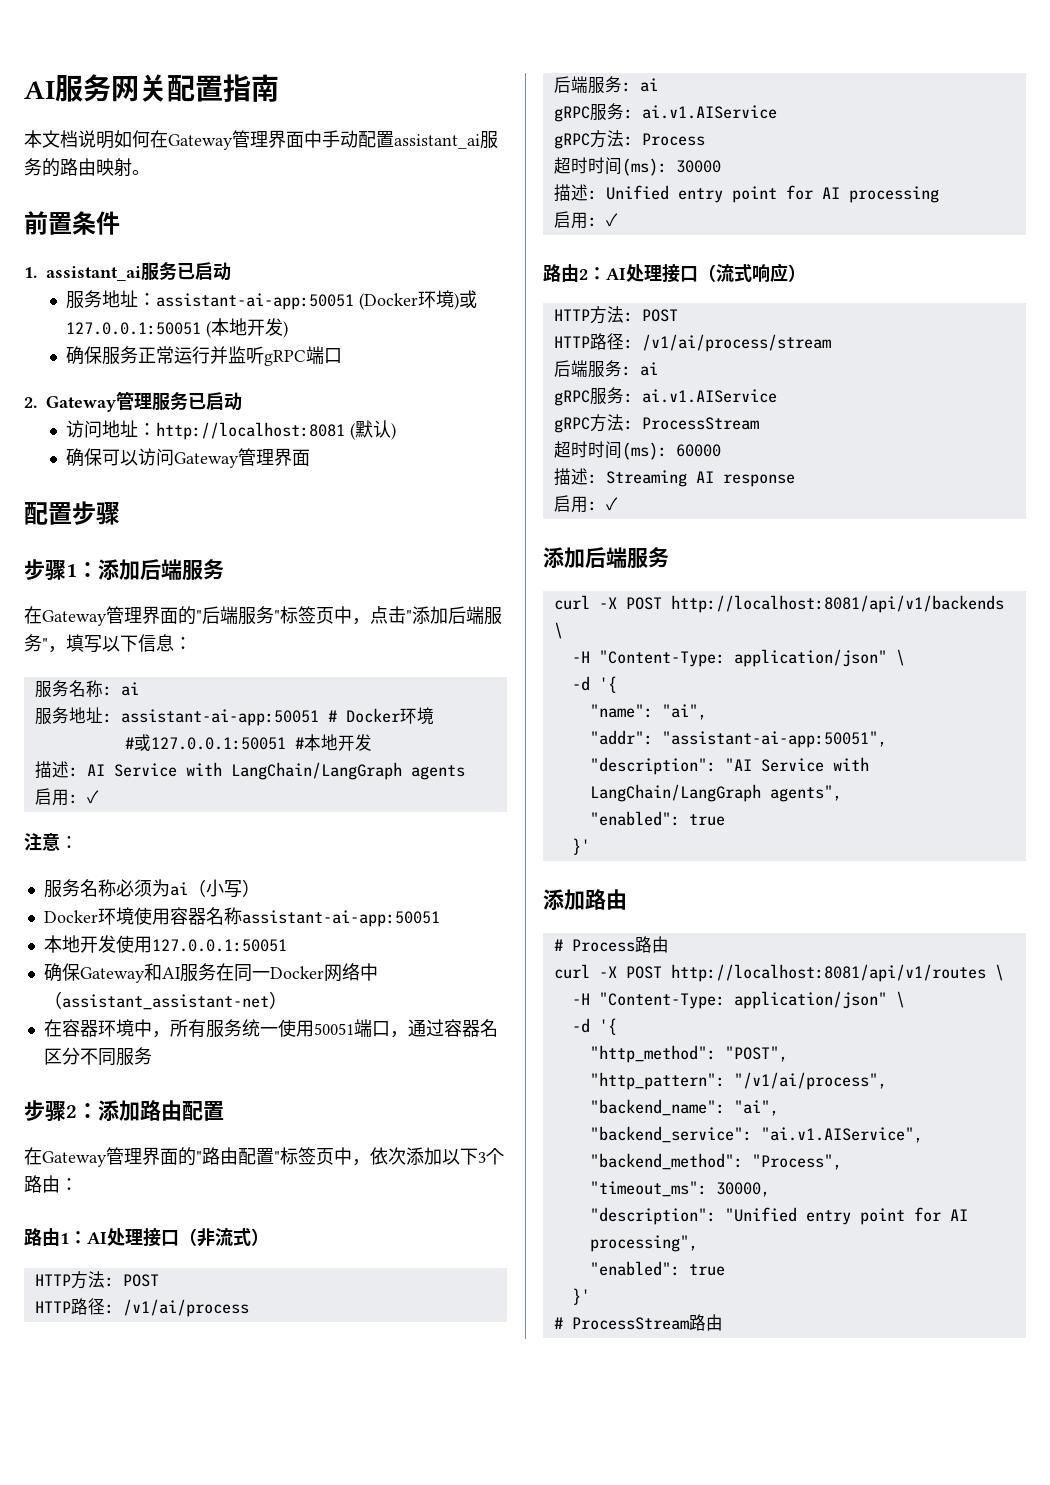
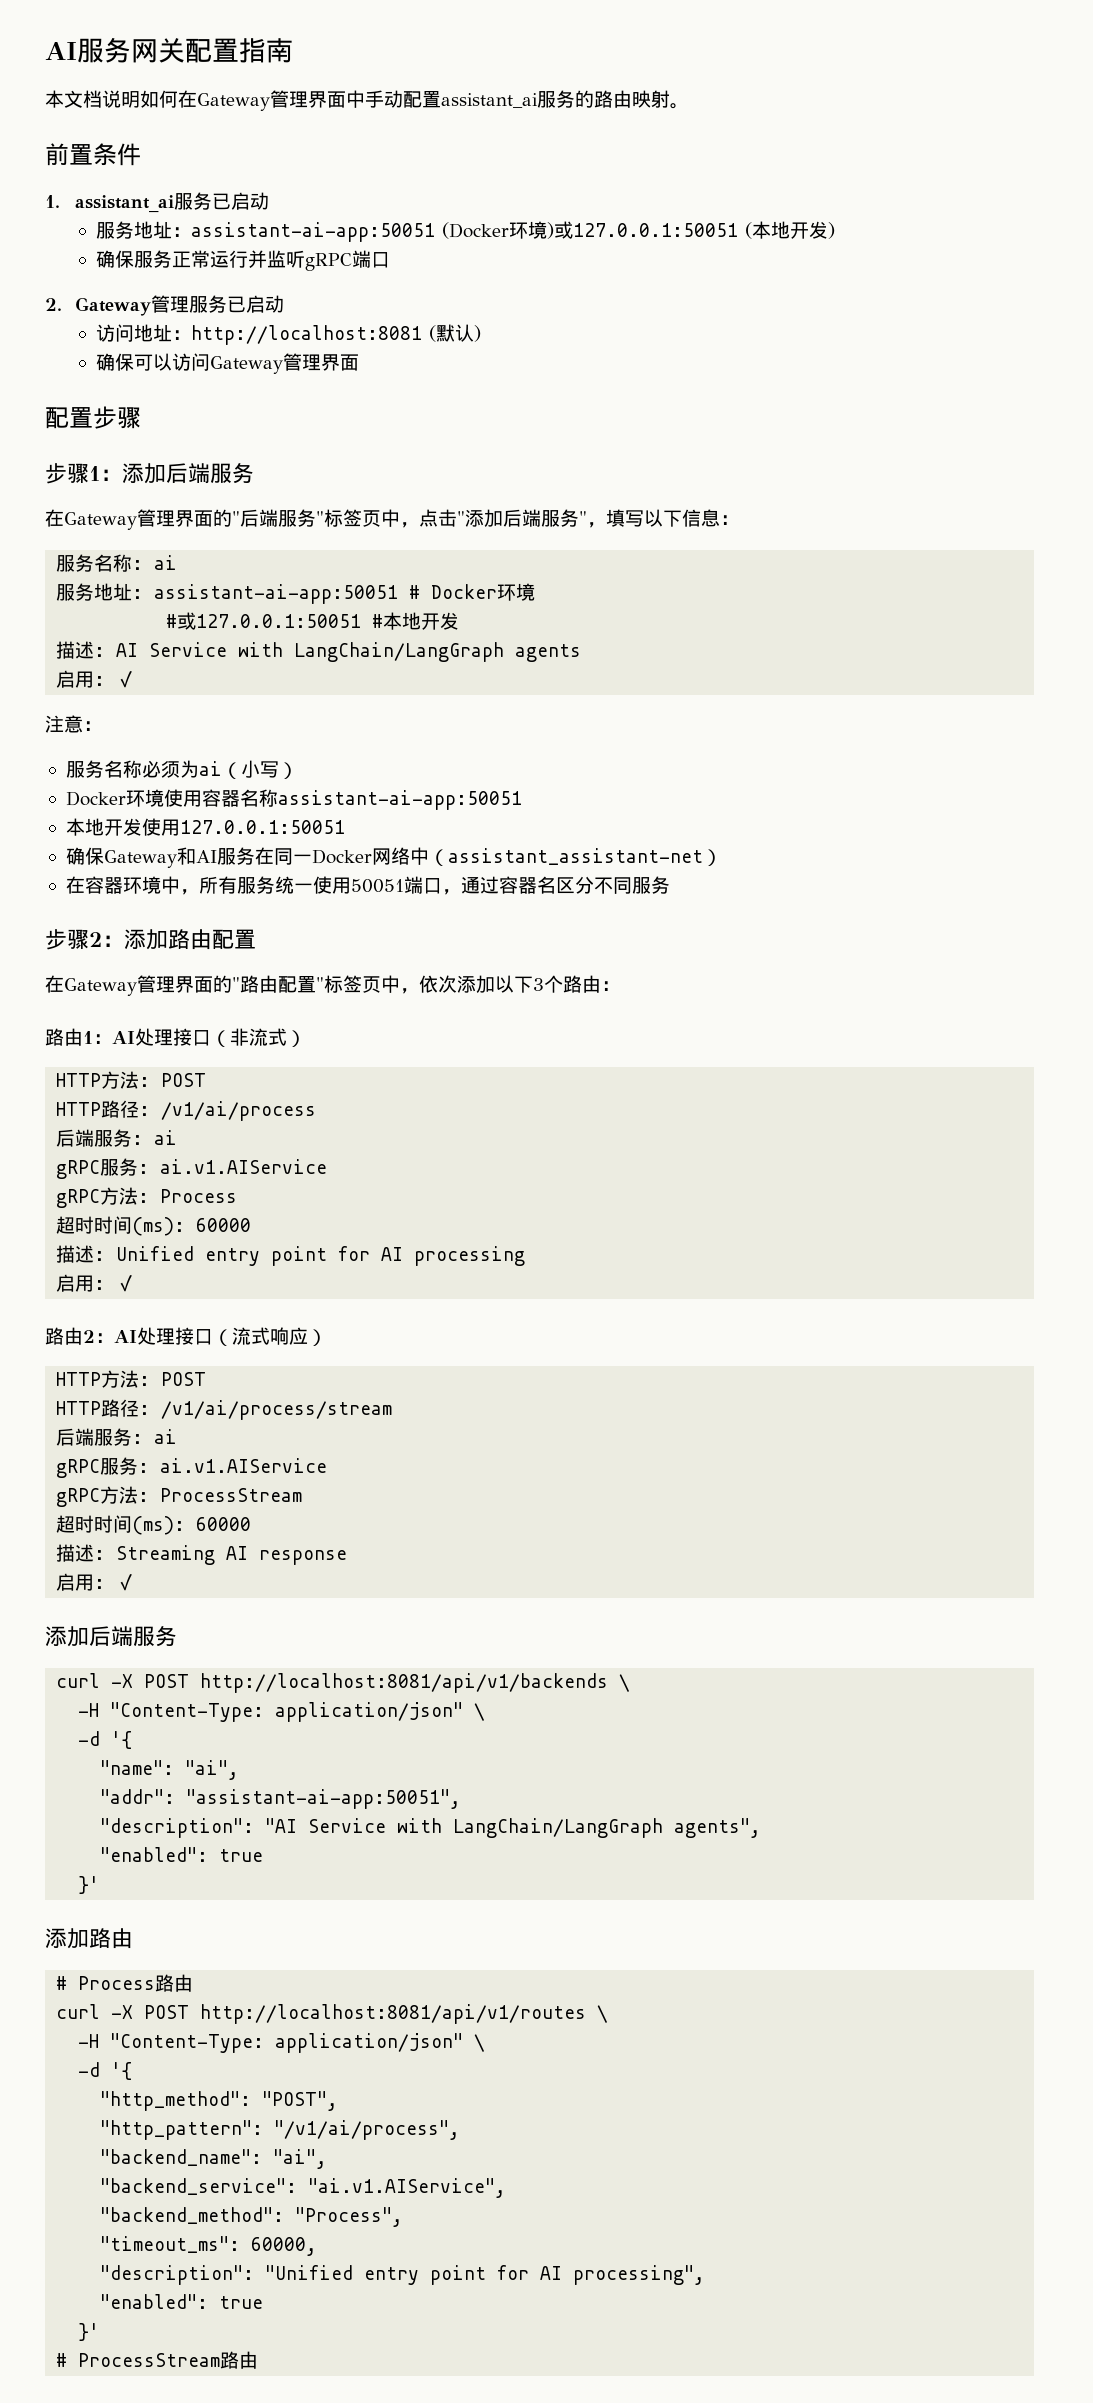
  gRPC方法: Process
- 超时时间(ms): 30000
+ 超时时间(ms): 60000
- "timeout_ms": 30000,
+ "timeout_ms": 60000,

